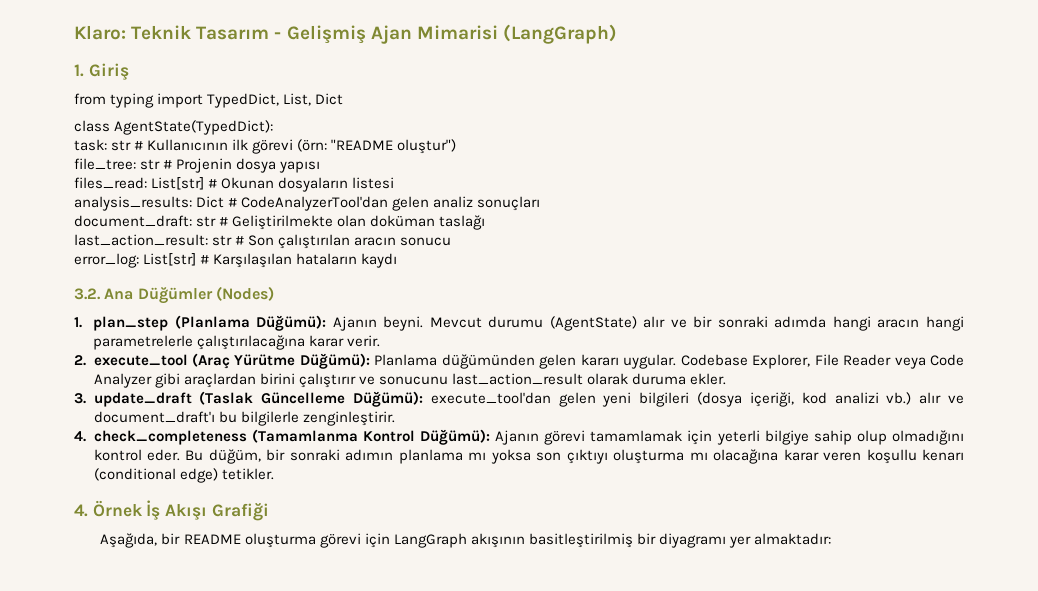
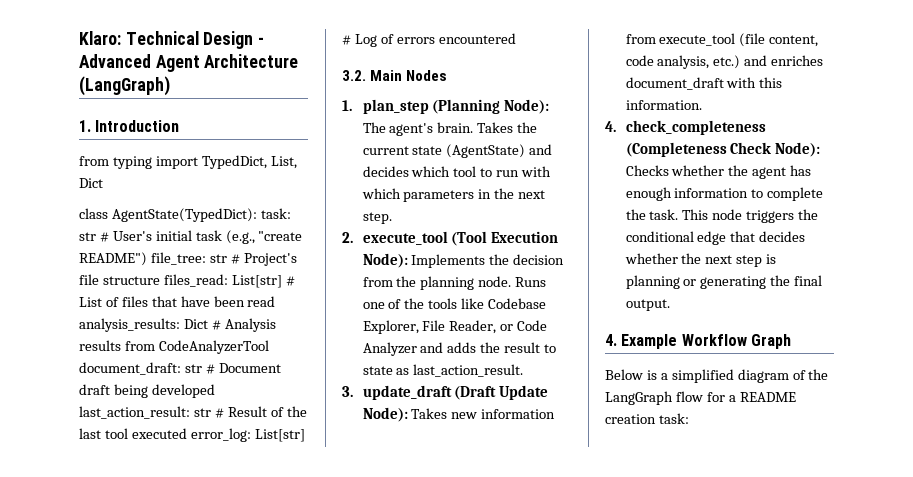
- Klaro: Teknik Tasarım - Gelişmiş Ajan Mimarisi (LangGraph)
+ Klaro: Technical Design - Advanced Agent Architecture (LangGraph)
- 1. Giriş
+ 1. Introduction
- class AgentState(TypedDict):
- task: str # Kullanıcının ilk görevi (örn: "README oluştur")
- file_tree: str # Projenin dosya yapısı
- files_read: List[str] # Okunan dosyaların listesi
- analysis_results: Dict # CodeAnalyzerTool'dan gelen analiz sonuçları
- document_draft: str # Geliştirilmekte olan doküman taslağı
- last_action_result: str # Son çalıştırılan aracın sonucu
- error_log: List[str] # Karşılaşılan hataların kaydı
- 3.2. Ana Düğümler (Nodes)
- 1. plan_step (Planlama Düğümü): Ajanın beyni. Mevcut durumu (AgentState) alır ve bir sonraki adımda hangi aracın hangi parametrelerle çalıştırılacağına karar verir.
- 2. execute_tool (Araç Yürütme Düğümü): Planlama düğümünden gelen kararı uygular. Codebase Explorer, File Reader veya Code Analyzer gibi araçlardan birini çalıştırır ve sonucunu last_action_result olarak duruma ekler.
- 3. update_draft (Taslak Güncelleme Düğümü): execute_tool'dan gelen yeni bilgileri (dosya içeriği, kod analizi vb.) alır ve document_draft'ı bu bilgilerle zenginleştirir.
- 4. check_completeness (Tamamlanma Kontrol Düğümü): Ajanın görevi tamamlamak için yeterli bilgiye sahip olup olmadığını kontrol eder. Bu düğüm, bir sonraki adımın planlama mı yoksa son çıktıyı oluşturma mı olacağına karar veren koşullu kenarı (conditional edge) tetikler.
- 4. Örnek İş Akışı Grafiği
- Aşağıda, bir README oluşturma görevi için LangGraph akışının basitleştirilmiş bir diyagramı yer almaktadır:
+ class AgentState(TypedDict): task: str # User's initial task (e.g., "create README") file_tree: str # Project's file structure files_read: List[str] # List of files that have been read analysis_results: Dict # Analysis results from CodeAnalyzerTool document_draft: str # Document draft being developed last_action_result: str # Result of the last tool executed error_log: List[str] # Log of errors encountered
+ 3.2. Main Nodes
+ 1. plan_step (Planning Node): The agent's brain. Takes the current state (AgentState) and decides which tool to run with which parameters in the next step.
+ 2. execute_tool (Tool Execution Node): Implements the decision from the planning node. Runs one of the tools like Codebase Explorer, File Reader, or Code Analyzer and adds the result to state as last_action_result.
+ 3. update_draft (Draft Update Node): Takes new information from execute_tool (file content, code analysis, etc.) and enriches document_draft with this information.
+ 4. check_completeness (Completeness Check Node): Checks whether the agent has enough information to complete the task. This node triggers the conditional edge that decides whether the next step is planning or generating the final output.
+ 4. Example Workflow Graph
+ Below is a simplified diagram of the LangGraph flow for a README creation task:

